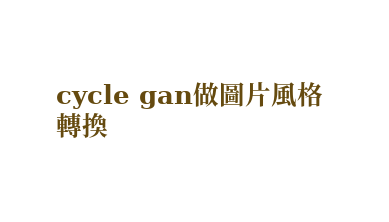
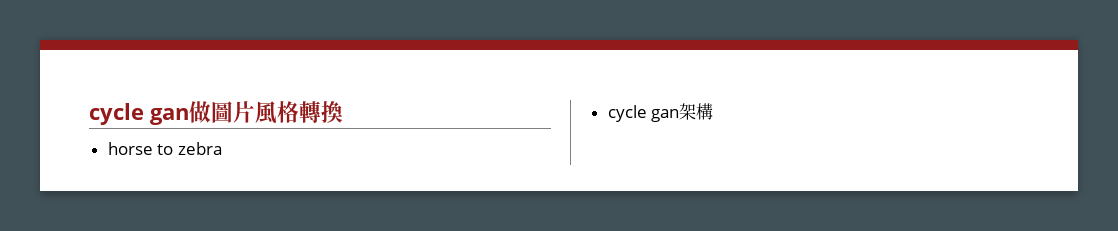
+ horse to zebra
+ cycle gan架構

